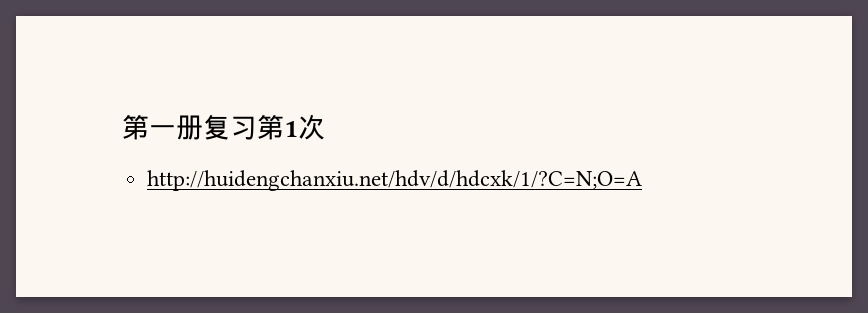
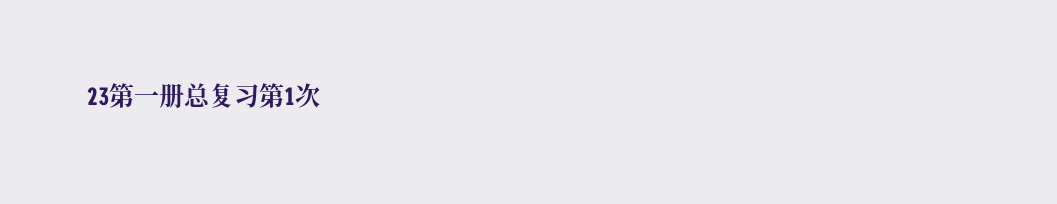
- 第一册复习第1次
+ 23第一册总复习第1次
- http://huidengchanxiu.net/hdv/d/hdcxk/1/?C=N;O=A

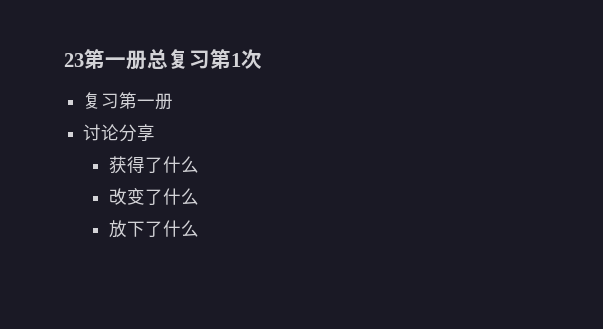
+ 复习第一册
+ 讨论分享
+ 获得了什么
+ 改变了什么
+ 放下了什么

